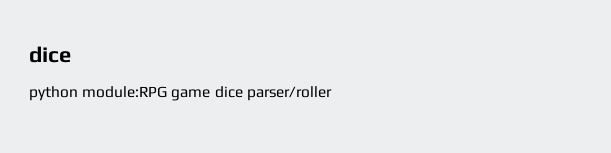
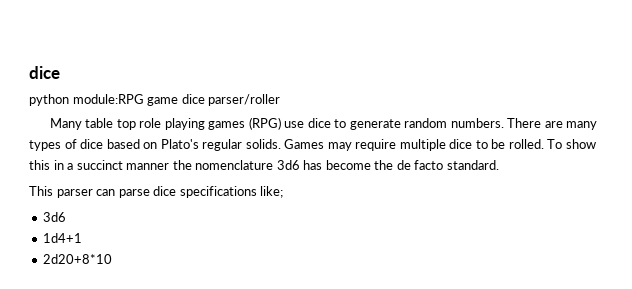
+ Many table top role playing games (RPG) use dice to generate random numbers. There are many types of dice based on Plato's regular solids. Games may require multiple dice to be rolled. To show this in a succinct manner the nomenclature 3d6 has become the de facto standard.
+ This parser can parse dice specifications like;
+ 3d6
+ 1d4+1
+ 2d20+8*10

